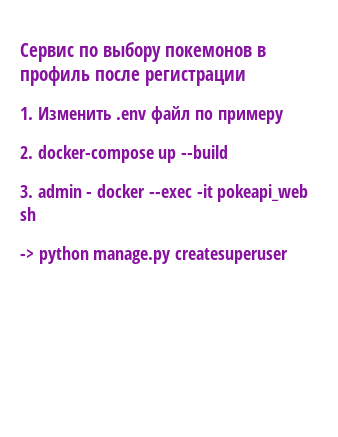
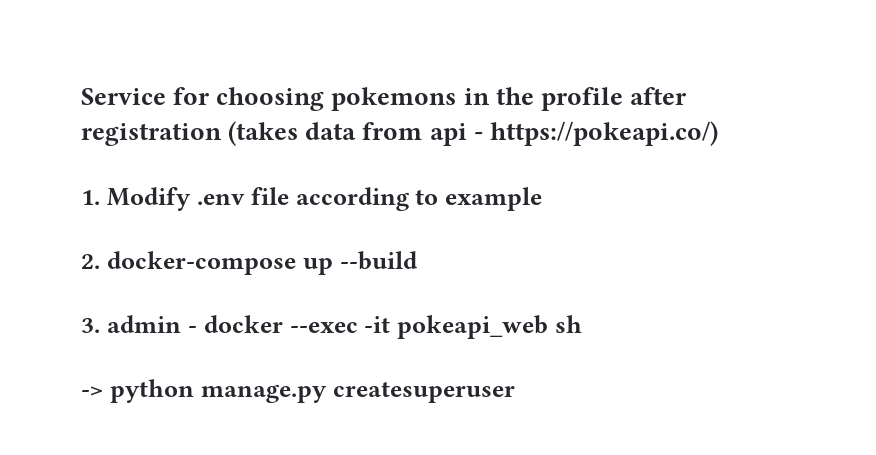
- Сервис по выбору покемонов в профиль после регистрации
- 1. Изменить .env файл по примеру
+ Service for choosing pokemons in the profile after registration (takes data from api - https://pokeapi.co/)
+ 1. Modify .env file according to example

